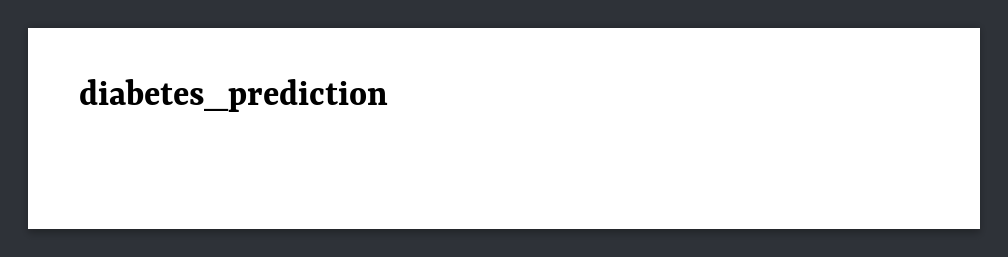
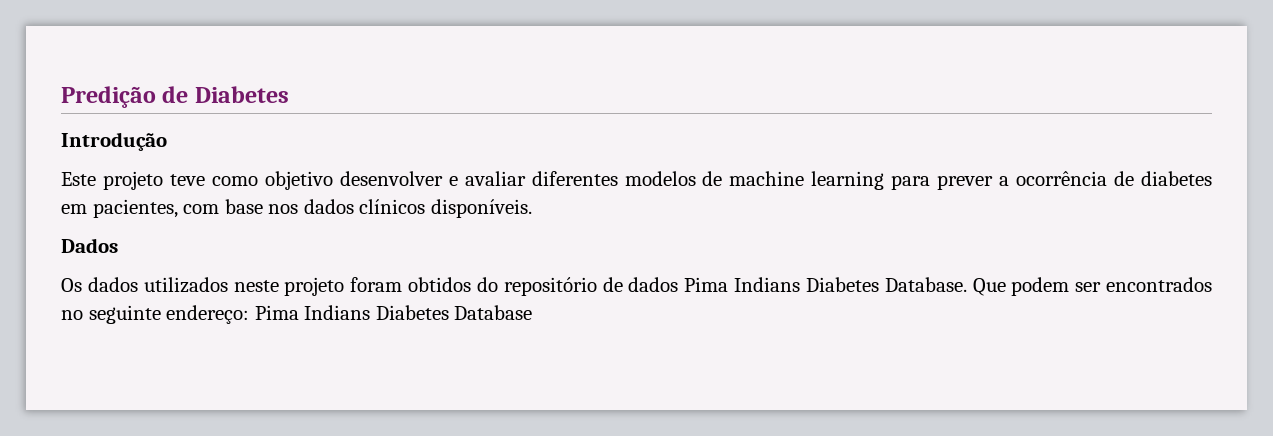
- diabetes_prediction
+ Predição de Diabetes
+ Introdução
+ Este projeto teve como objetivo desenvolver e avaliar diferentes modelos de machine learning para prever a ocorrência de diabetes em pacientes, com base nos dados clínicos disponíveis.
+ Dados
+ Os dados utilizados neste projeto foram obtidos do repositório de dados Pima Indians Diabetes Database. Que podem ser encontrados no seguinte endereço: Pima Indians Diabetes Database

